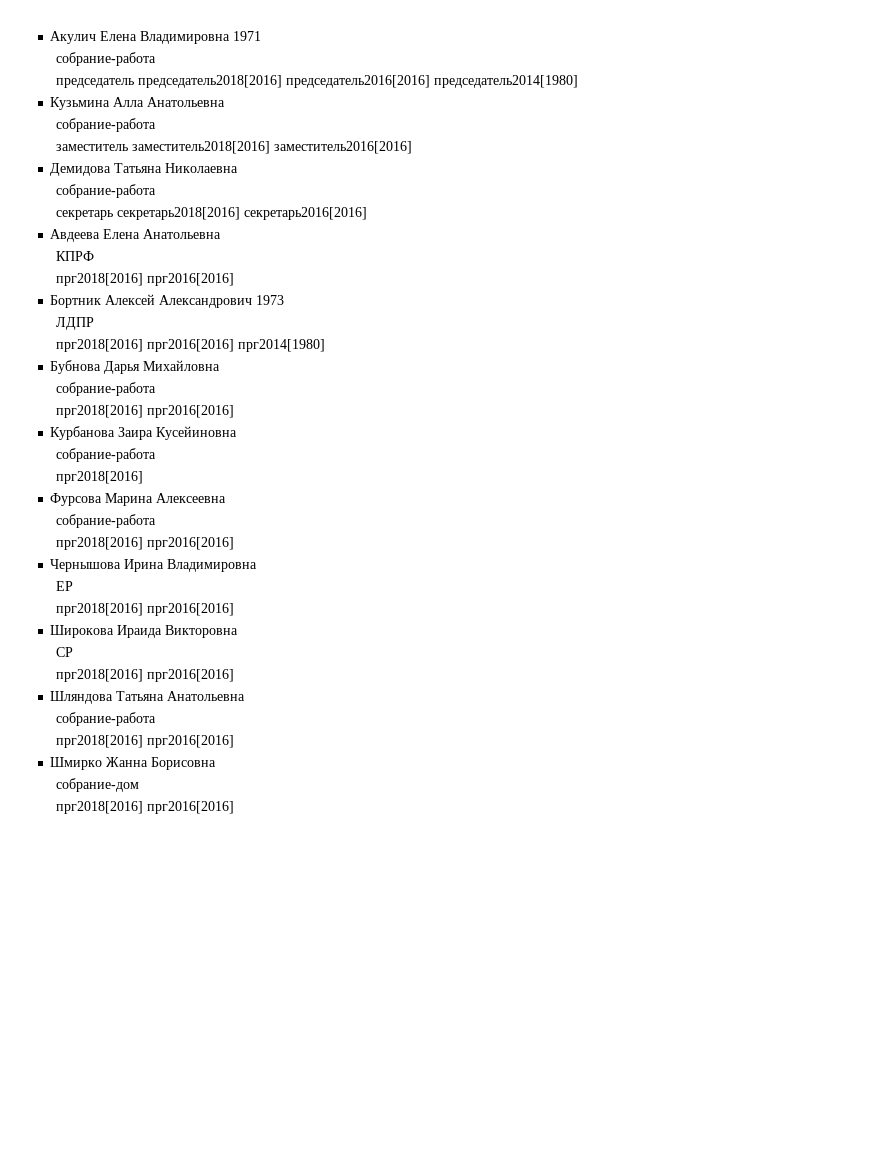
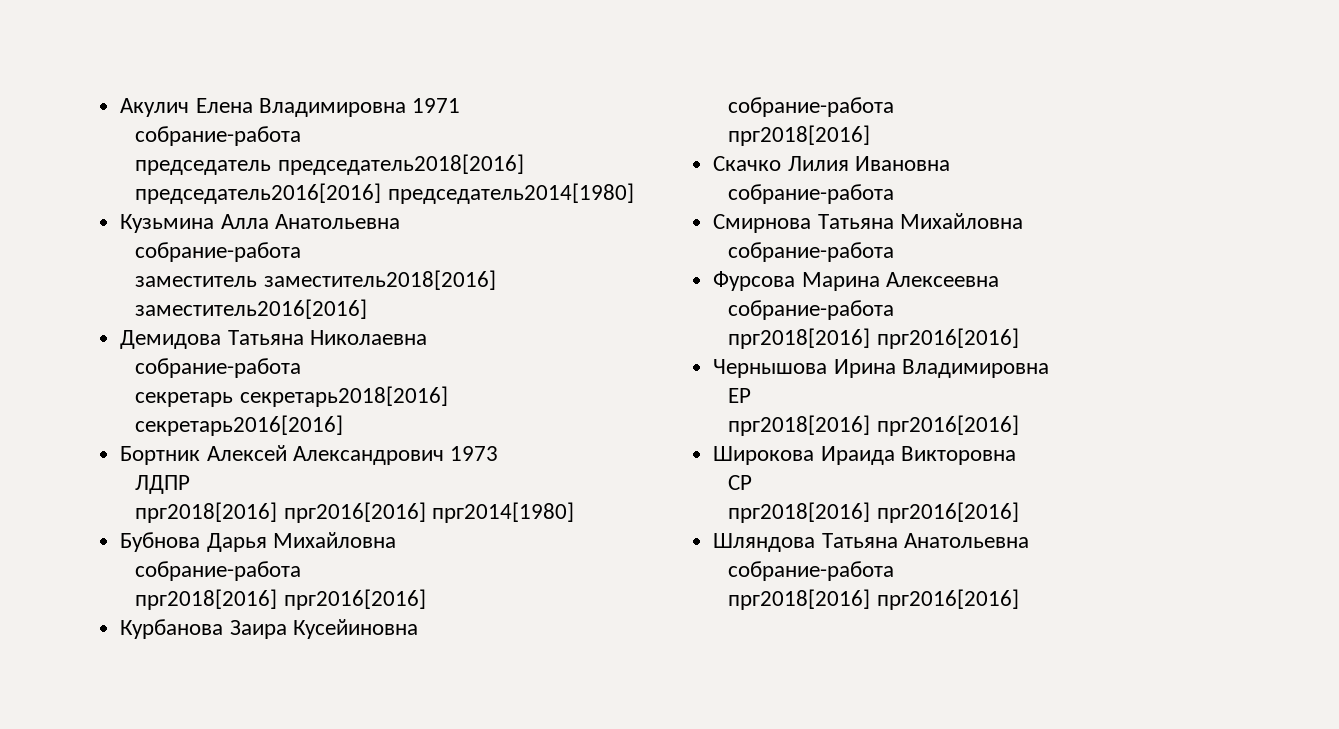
- Авдеева Елена Анатольевна
- КПРФ
- прг2018[2016] прг2016[2016]
+ Скачко Лилия Ивановна
+ собрание-работа
+ Смирнова Татьяна Михайловна
+ собрание-работа
- Шмирко Жанна Борисовна
- собрание-дом
- прг2018[2016] прг2016[2016]

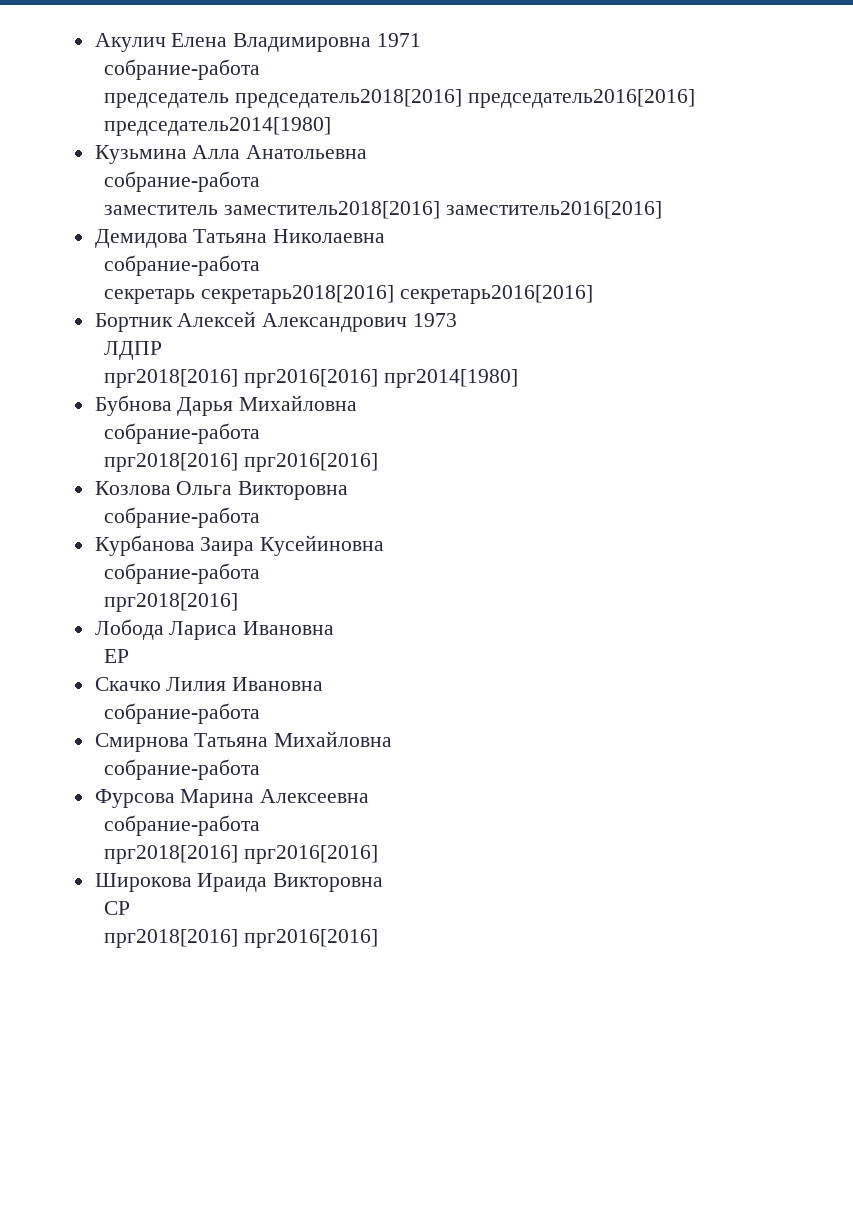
+ Козлова Ольга Викторовна
+ собрание-работа
+ Лобода Лариса Ивановна
+ ЕР
- Чернышова Ирина Владимировна
- ЕР
- прг2018[2016] прг2016[2016]
- Шляндова Татьяна Анатольевна
- собрание-работа
- прг2018[2016] прг2016[2016]

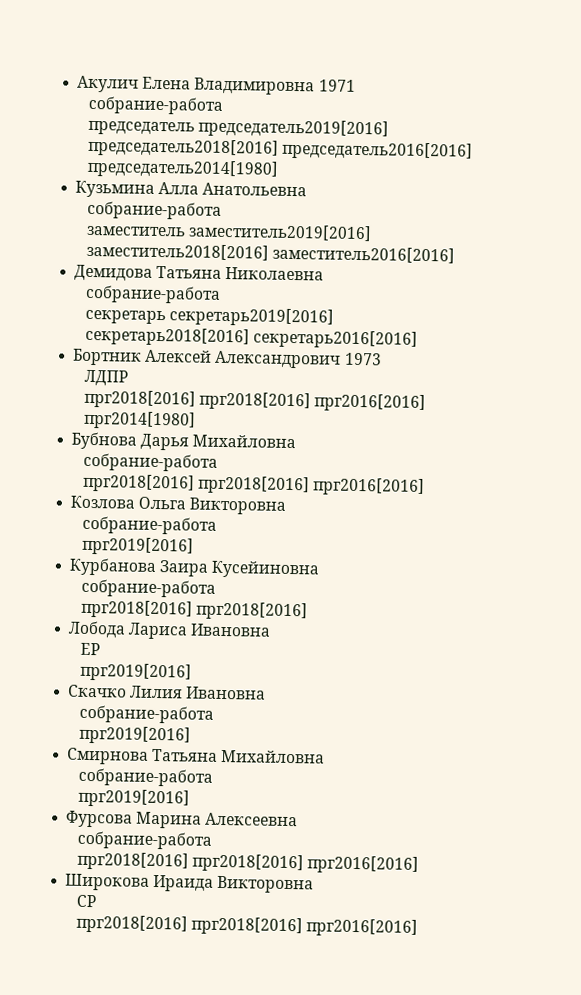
- председатель председатель2018[2016] председатель2016[2016] председатель2014[1980]
+ председатель председатель2019[2016] председатель2018[2016] председатель2016[2016] председатель2014[1980]
- заместитель заместитель2018[2016] заместитель2016[2016]
+ заместитель заместитель2019[2016] заместитель2018[2016] заместитель2016[2016]
- секретарь секретарь2018[2016] секретарь2016[2016]
+ секретарь секретарь2019[2016] секретарь2018[2016] секретарь2016[2016]
- прг2018[2016] прг2016[2016] прг2014[1980]
+ прг2018[2016] прг2018[2016] прг2016[2016] прг2014[1980]
  Бубнова Дарья Михайловна
  собрание-работа
- прг2018[2016] прг2016[2016]
+ прг2018[2016] прг2018[2016] прг2016[2016]
  Козлова Ольга Викторовна
  собрание-работа
+ прг2019[2016]
  Курбанова Заира Кусейиновна
  собрание-работа
- прг2018[2016]
+ прг2018[2016] прг2018[2016]
  ЕР
+ прг2019[2016]
  Скачко Лилия Ивановна
  собрание-работа
+ прг2019[2016]
  Смирнова Татьяна Михайловна
  собрание-работа
+ прг2019[2016]
  Фурсова Марина Алексеевна
  собрание-работа
- прг2018[2016] прг2016[2016]
+ прг2018[2016] прг2018[2016] прг2016[2016]
  СР
- прг2018[2016] прг2016[2016]
+ прг2018[2016] прг2018[2016] прг2016[2016]

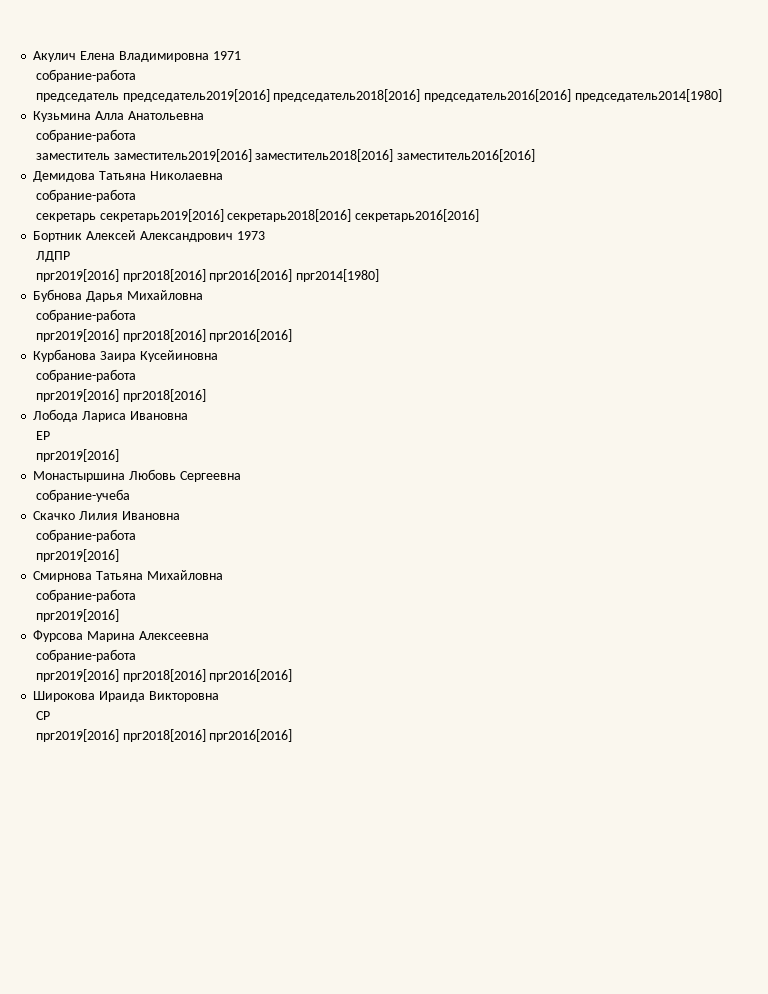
- прг2018[2016] прг2018[2016] прг2016[2016] прг2014[1980]
+ прг2019[2016] прг2018[2016] прг2016[2016] прг2014[1980]
  Бубнова Дарья Михайловна
  собрание-работа
- прг2018[2016] прг2018[2016] прг2016[2016]
- Козлова Ольга Викторовна
- собрание-работа
- прг2019[2016]
+ прг2019[2016] прг2018[2016] прг2016[2016]
  Курбанова Заира Кусейиновна
  собрание-работа
- прг2018[2016] прг2018[2016]
+ прг2019[2016] прг2018[2016]
+ Монастыршина Любовь Сергеевна
+ собрание-учеба
  Фурсова Марина Алексеевна
  собрание-работа
- прг2018[2016] прг2018[2016] прг2016[2016]
+ прг2019[2016] прг2018[2016] прг2016[2016]
  СР
- прг2018[2016] прг2018[2016] прг2016[2016]
+ прг2019[2016] прг2018[2016] прг2016[2016]

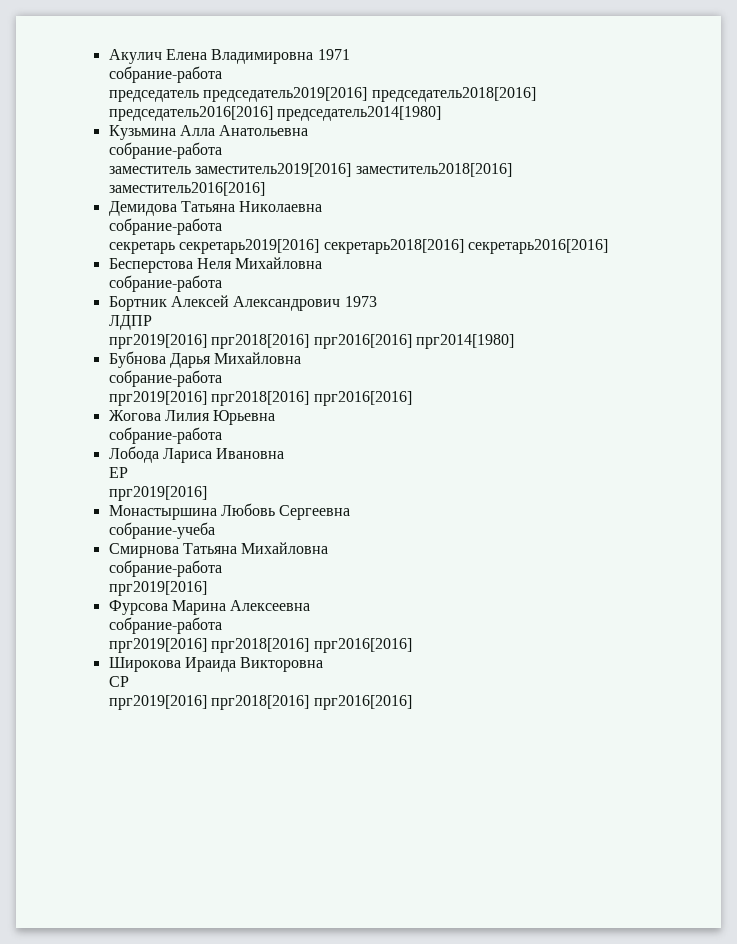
+ Бесперстова Неля Михайловна
+ собрание-работа
- Курбанова Заира Кусейиновна
+ Жогова Лилия Юрьевна
  собрание-работа
- прг2019[2016] прг2018[2016]
- Скачко Лилия Ивановна
- собрание-работа
- прг2019[2016]

